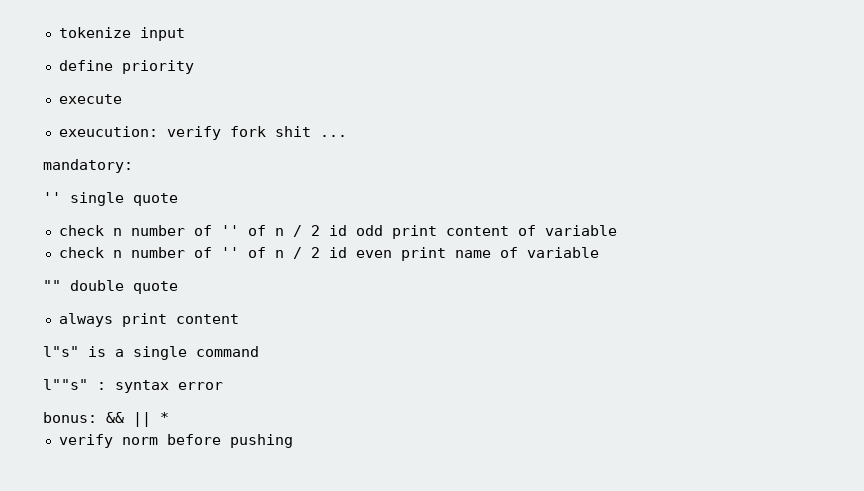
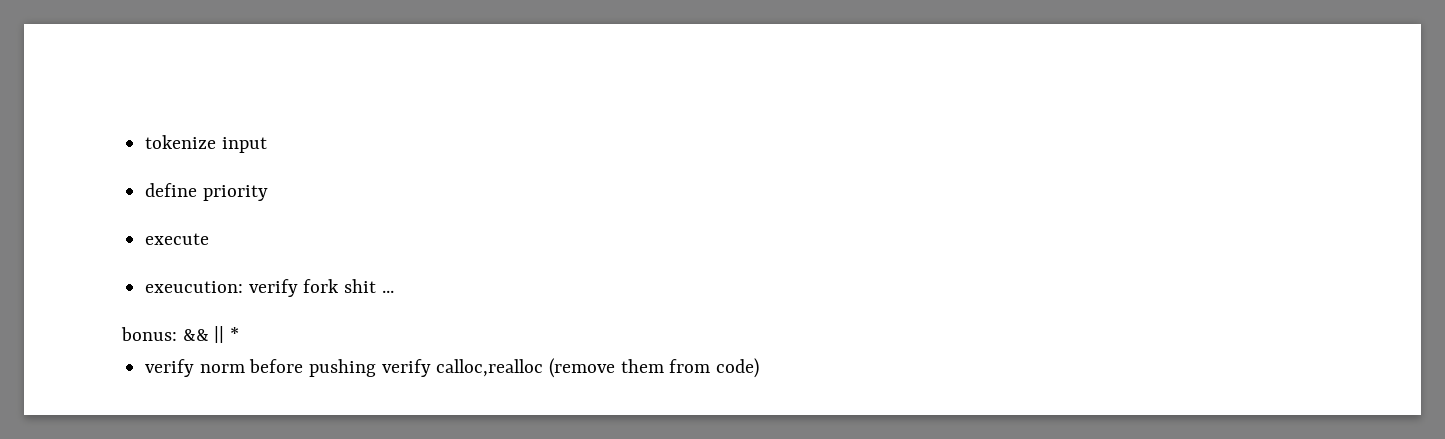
- mandatory:
- '' single quote
- check n number of '' of n / 2 id odd print content of variable
- check n number of '' of n / 2 id even print name of variable
- "" double quote
- always print content
- l"s" is a single command
- l""s" : syntax error
- verify norm before pushing
+ verify norm before pushing verify calloc,realloc (remove them from code)

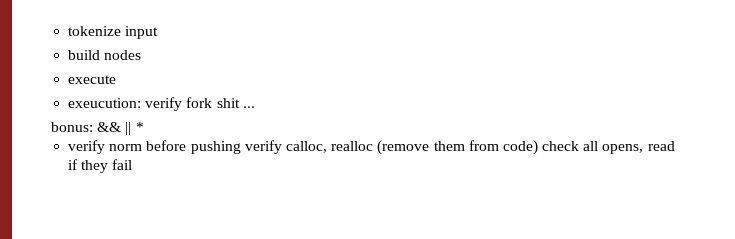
- define priority
+ build nodes
- verify norm before pushing verify calloc,realloc (remove them from code)
+ verify norm before pushing verify calloc, realloc (remove them from code) check all opens, read if they fail

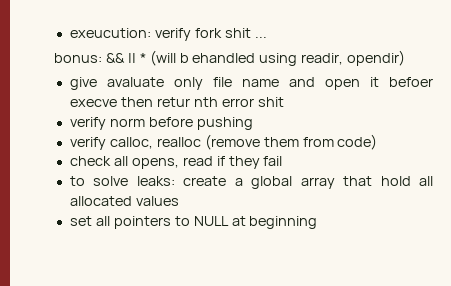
- tokenize input
- build nodes
- execute
- bonus: && || *
+ bonus: && || * (will b ehandled using readir, opendir)
+ give avaluate only file name and open it befoer execve then retur nth error shit
- verify norm before pushing verify calloc, realloc (remove them from code) check all opens, read if they fail
+ verify norm before pushing
+ verify calloc, realloc (remove them from code)
+ check all opens, read if they fail
+ to solve leaks: create a global array that hold all allocated values
+ set all pointers to NULL at beginning

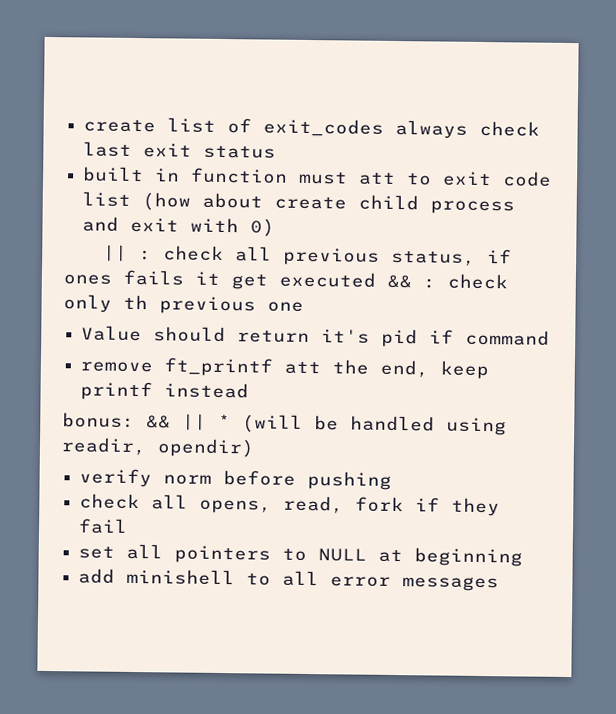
- exeucution: verify fork shit ...
+ create list of exit_codes always check last exit status
+ built in function must att to exit code list (how about create child process and exit with 0)
+ || : check all previous status, if ones fails it get executed && : check only th previous one
+ Value should return it's pid if command
+ remove ft_printf att the end, keep printf instead
- bonus: && || * (will b ehandled using readir, opendir)
+ bonus: && || * (will be handled using readir, opendir)
- give avaluate only file name and open it befoer execve then retur nth error shit
  verify norm before pushing
- verify calloc, realloc (remove them from code)
- check all opens, read if they fail
+ check all opens, read, fork if they fail
- to solve leaks: create a global array that hold all allocated values
+ add minishell to all error messages

